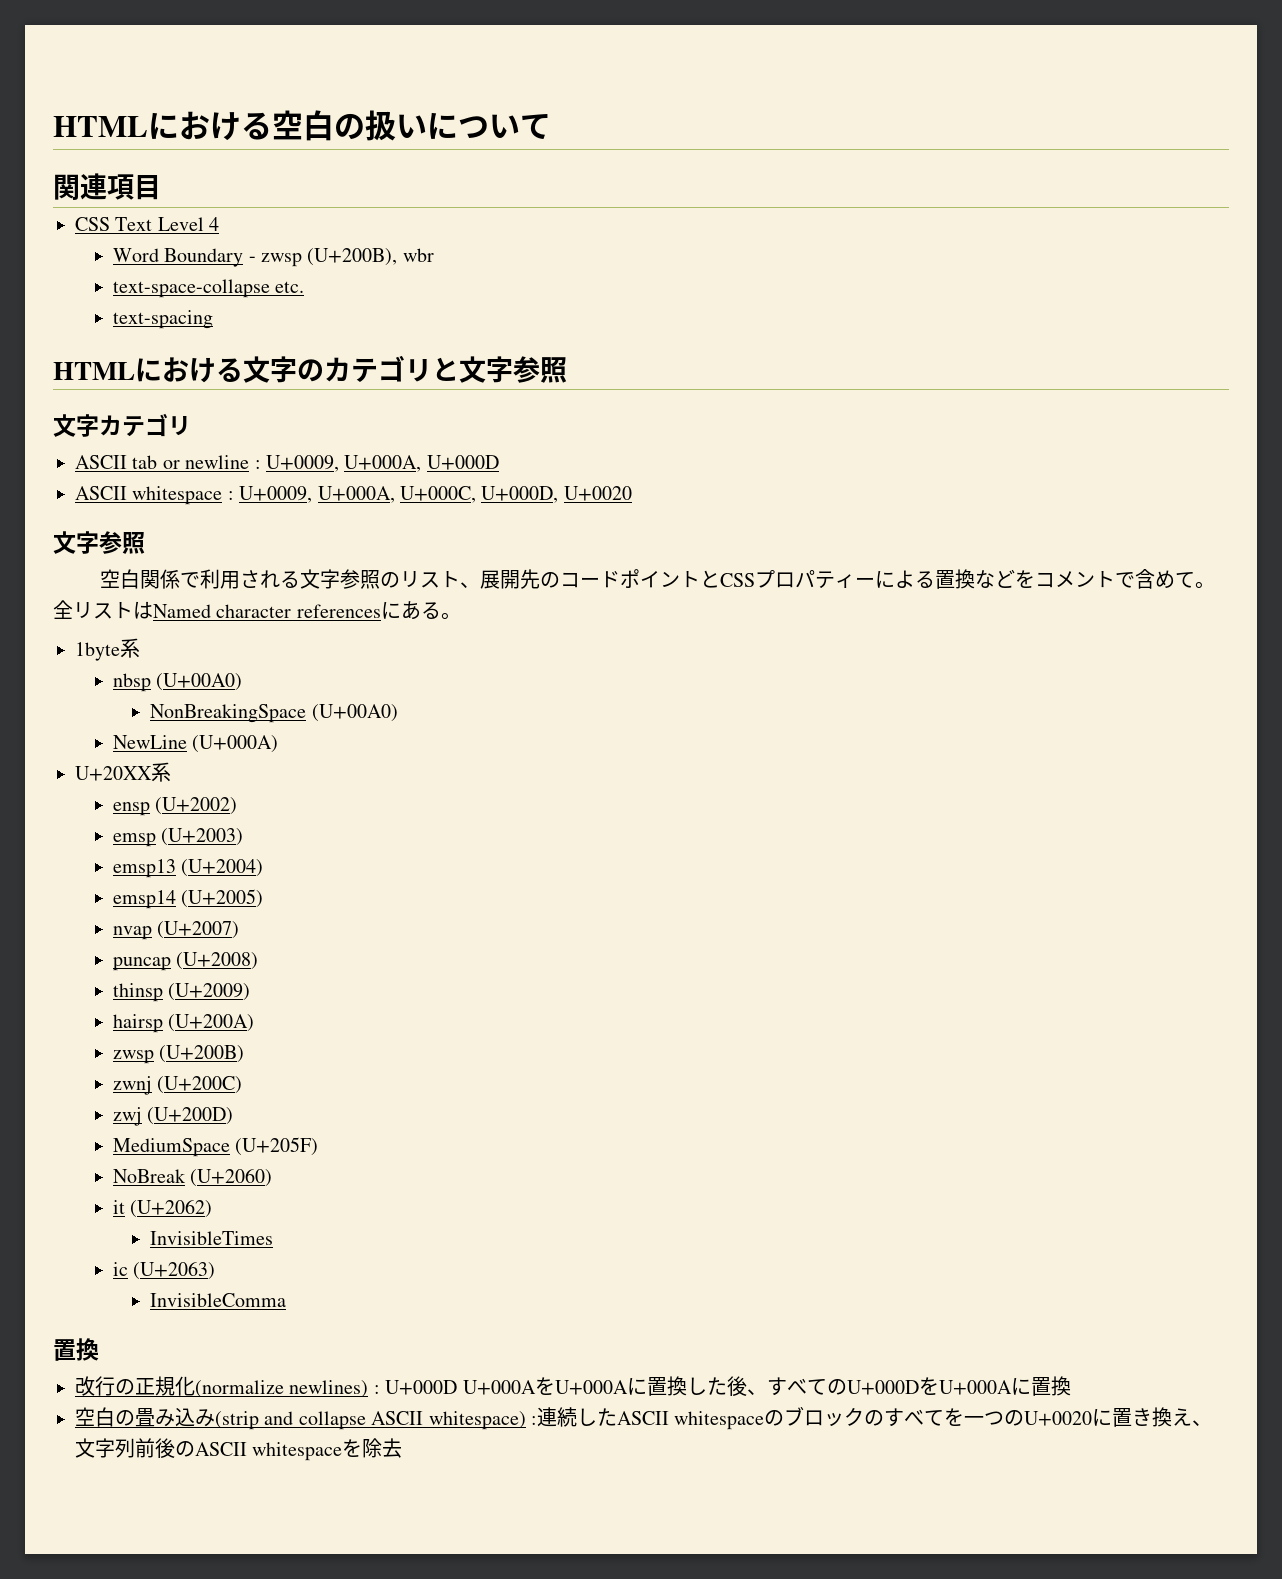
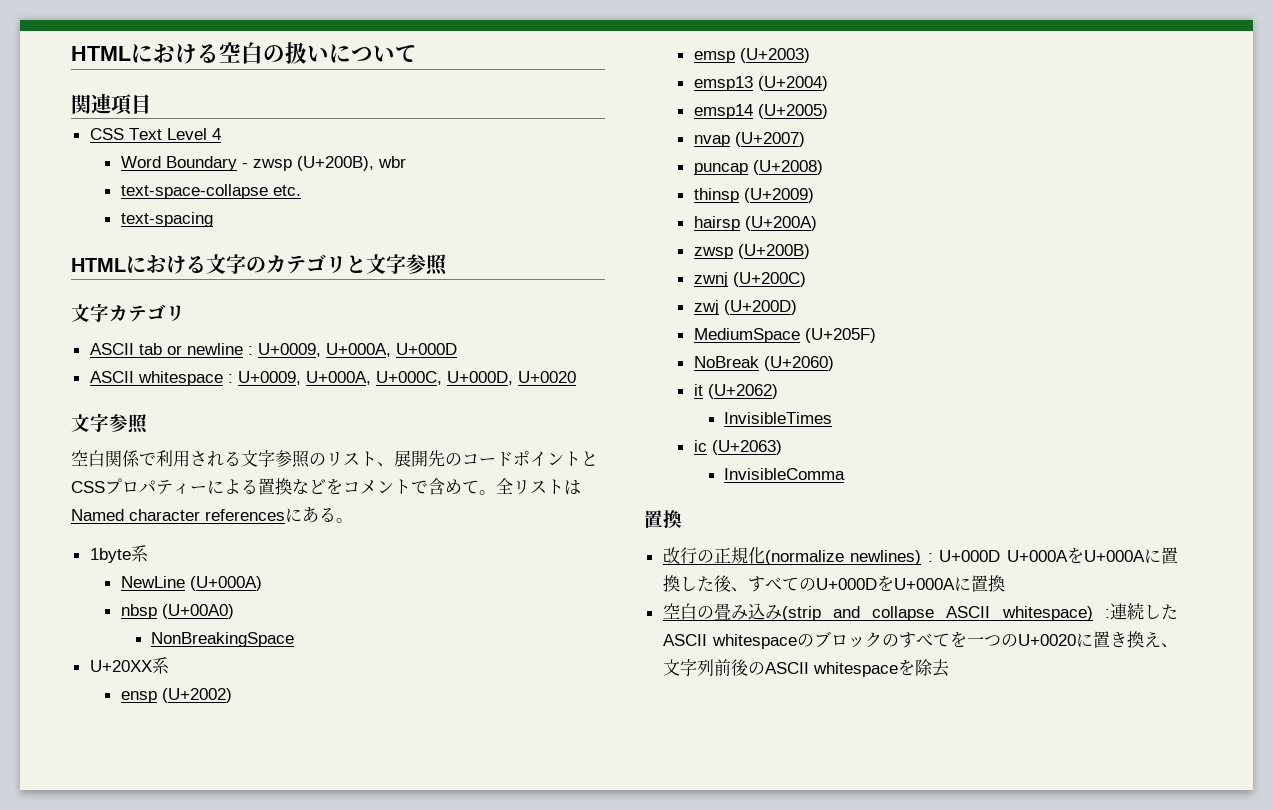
+ NewLine (U+000A)
- NonBreakingSpace (U+00A0)
- NewLine (U+000A)
+ NonBreakingSpace

